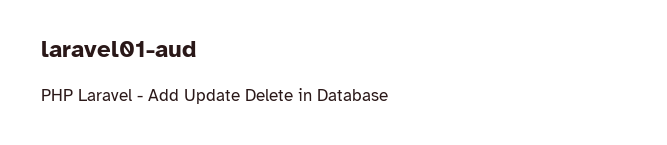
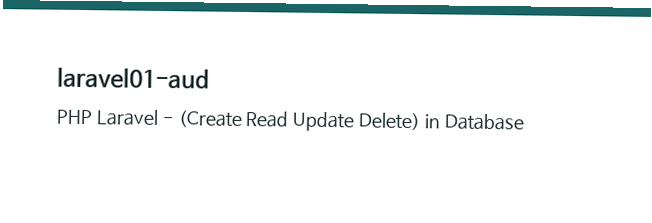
- PHP Laravel - Add Update Delete in Database
+ PHP Laravel - (Create Read Update Delete) in Database

